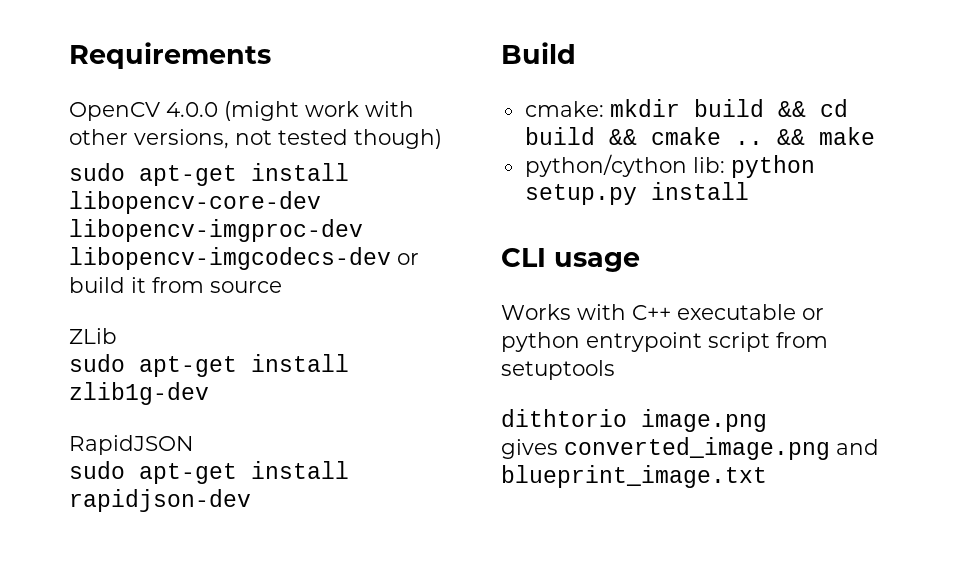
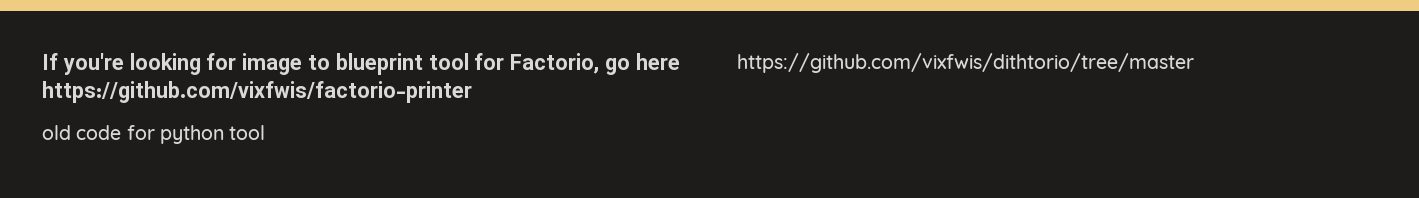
- Requirements
- OpenCV 4.0.0 (might work with other versions, not tested though)
- sudo apt-get install libopencv-core-dev libopencv-imgproc-dev libopencv-imgcodecs-dev or build it from source
- ZLib
- sudo apt-get install zlib1g-dev
- RapidJSON
- sudo apt-get install rapidjson-dev
- Build
- cmake: mkdir build && cd build && cmake .. && make
- python/cython lib: python setup.py install
- CLI usage
- Works with C++ executable or python entrypoint script from setuptools
- dithtorio image.png
- gives converted_image.png and blueprint_image.txt
+ If you're looking for image to blueprint tool for Factorio, go here https://github.com/vixfwis/factorio-printer
+ old code for python tool https://github.com/vixfwis/dithtorio/tree/master

